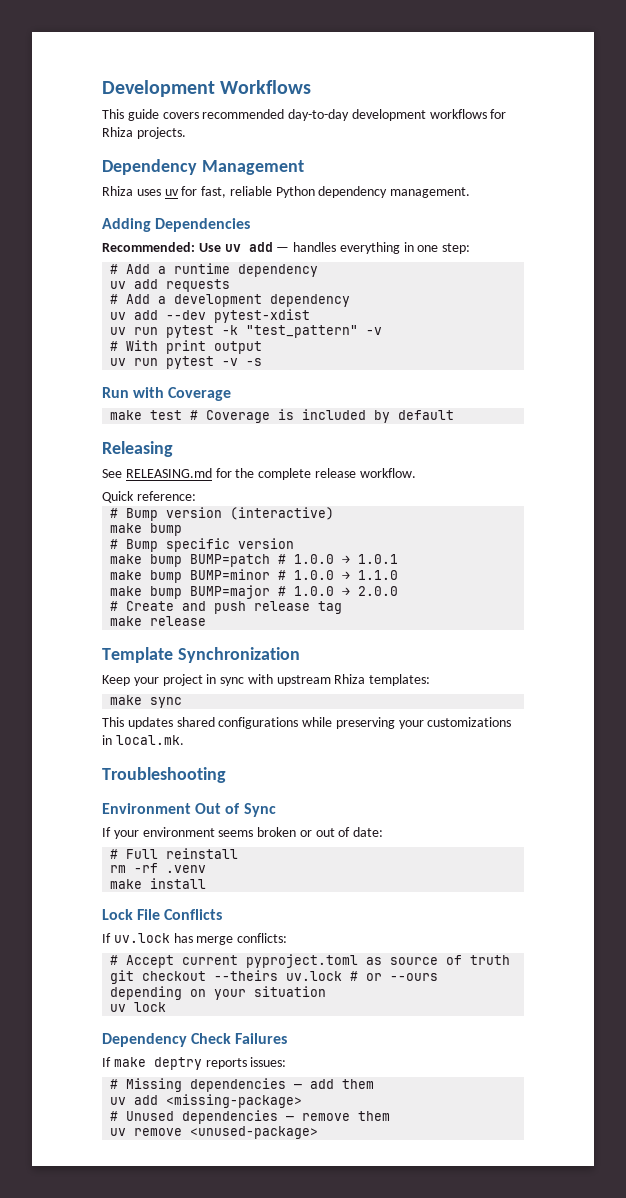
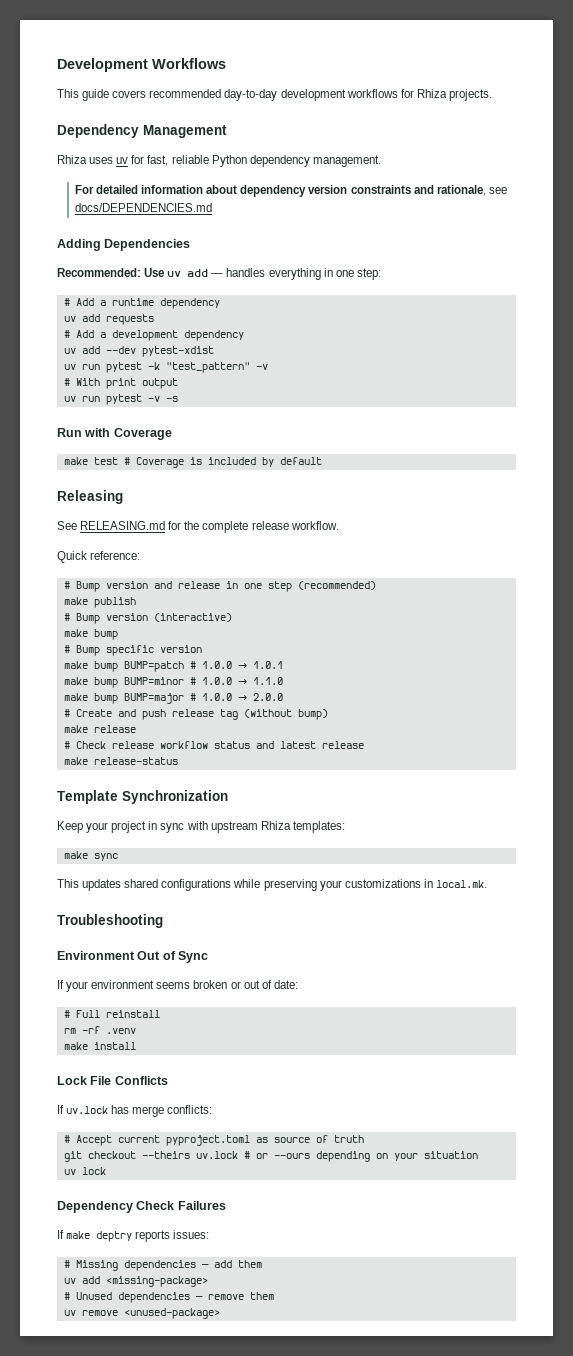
+ For detailed information about dependency version constraints and rationale, see docs/DEPENDENCIES.md
+ # Bump version and release in one step (recommended)
+ make publish
- # Create and push release tag
+ # Create and push release tag (without bump)
+ # Check release workflow status and latest release
+ make release-status

